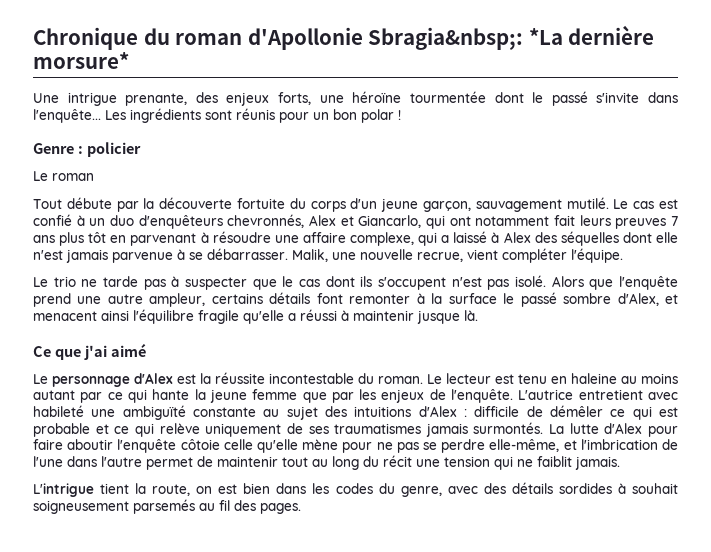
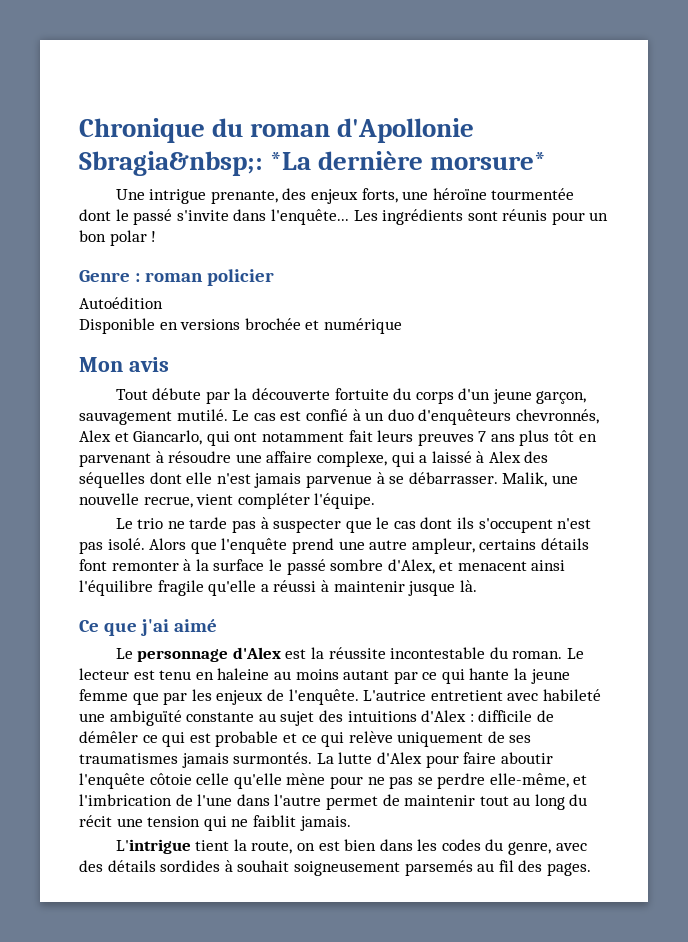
- Genre : policier
+ Genre : roman policier
- Le roman
+ Autoédition
+ Disponible en versions brochée et numérique
+ Mon avis

